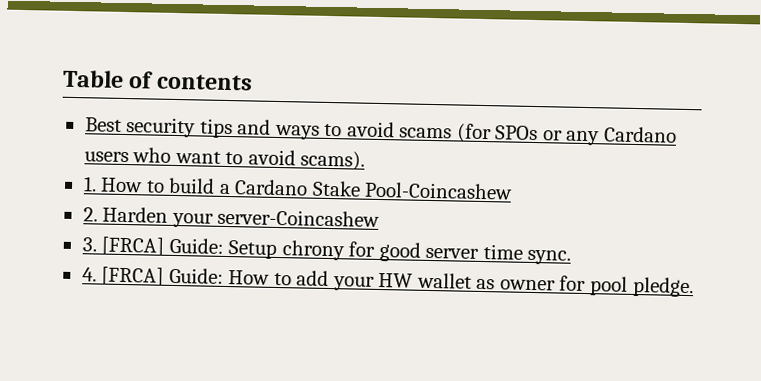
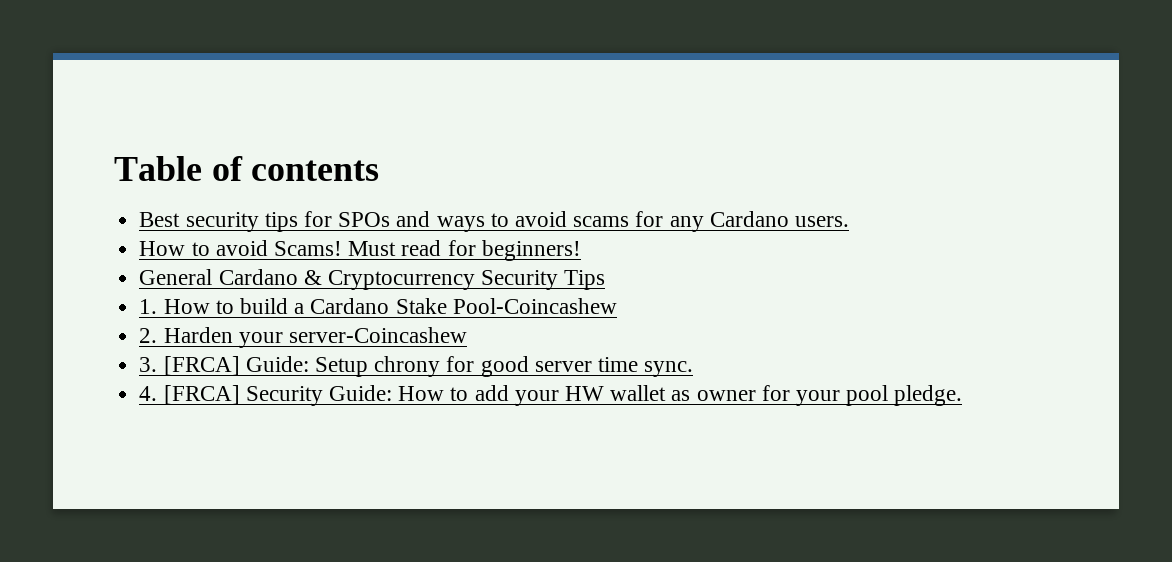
- Best security tips and ways to avoid scams (for SPOs or any Cardano users who want to avoid scams).
+ Best security tips for SPOs and ways to avoid scams for any Cardano users.
+ How to avoid Scams! Must read for beginners!
+ General Cardano & Cryptocurrency Security Tips
- 4. [FRCA] Guide: How to add your HW wallet as owner for pool pledge.
+ 4. [FRCA] Security Guide: How to add your HW wallet as owner for your pool pledge.

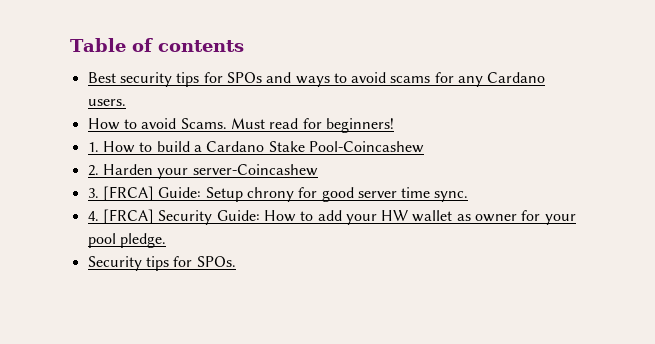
- How to avoid Scams!
+ How to avoid Scams.
- General Cardano & Cryptocurrency Security Tips
+ Security tips for SPOs.

